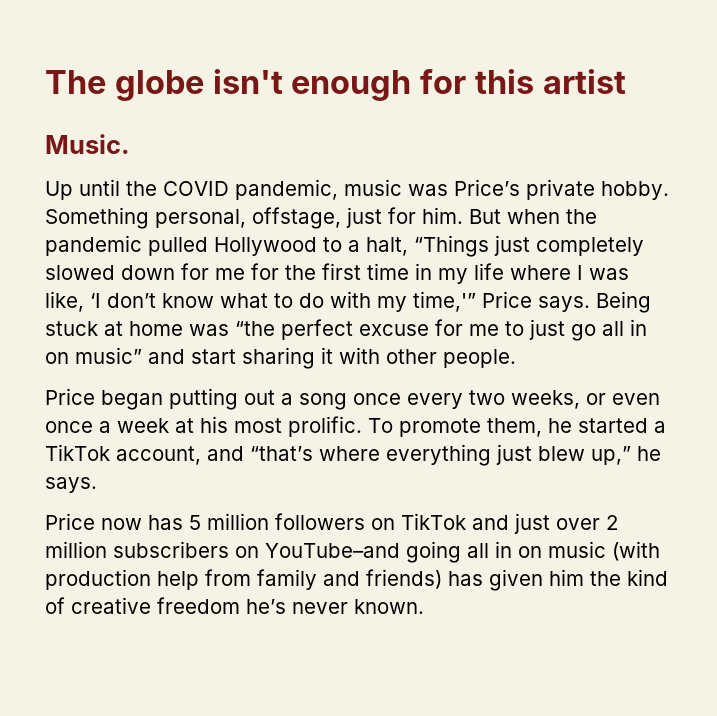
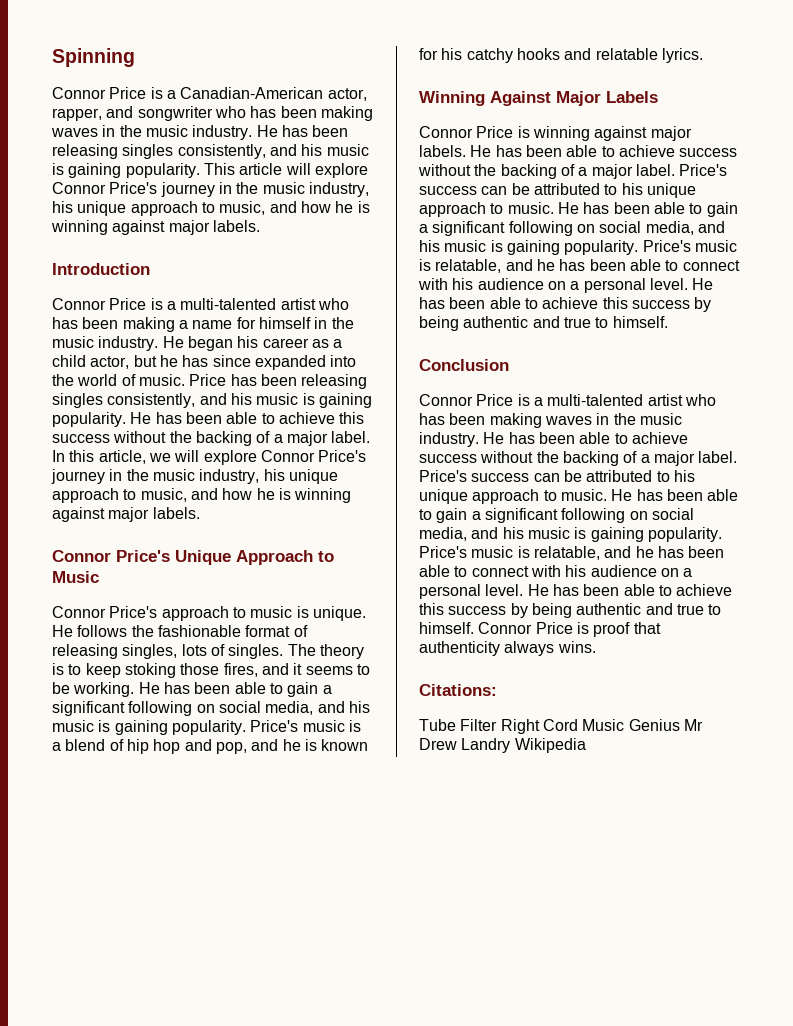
- The globe isn't enough for this artist
- Music.
- Up until the COVID pandemic, music was Price’s private hobby. Something personal, offstage, just for him. But when the pandemic pulled Hollywood to a halt, “Things just completely slowed down for me for the first time in my life where I was like, ‘I don’t know what to do with my time,'” Price says. Being stuck at home was “the perfect excuse for me to just go all in on music” and start sharing it with other people.
- Price began putting out a song once every two weeks, or even once a week at his most prolific. To promote them, he started a TikTok account, and “that’s where everything just blew up,” he says.
- Price now has 5 million followers on TikTok and just over 2 million subscribers on YouTube–and going all in on music (with production help from family and friends) has given him the kind of creative freedom he’s never known.
+ Spinning
+ Connor Price is a Canadian-American actor, rapper, and songwriter who has been making waves in the music industry. He has been releasing singles consistently, and his music is gaining popularity. This article will explore Connor Price's journey in the music industry, his unique approach to music, and how he is winning against major labels.
+ Introduction
+ Connor Price is a multi-talented artist who has been making a name for himself in the music industry. He began his career as a child actor, but he has since expanded into the world of music. Price has been releasing singles consistently, and his music is gaining popularity. He has been able to achieve this success without the backing of a major label. In this article, we will explore Connor Price's journey in the music industry, his unique approach to music, and how he is winning against major labels.
+ Connor Price's Unique Approach to Music
+ Connor Price's approach to music is unique. He follows the fashionable format of releasing singles, lots of singles. The theory is to keep stoking those fires, and it seems to be working. He has been able to gain a significant following on social media, and his music is gaining popularity. Price's music is a blend of hip hop and pop, and he is known for his catchy hooks and relatable lyrics.
+ Winning Against Major Labels
+ Connor Price is winning against major labels. He has been able to achieve success without the backing of a major label. Price's success can be attributed to his unique approach to music. He has been able to gain a significant following on social media, and his music is gaining popularity. Price's music is relatable, and he has been able to connect with his audience on a personal level. He has been able to achieve this success by being authentic and true to himself.
+ Conclusion
+ Connor Price is a multi-talented artist who has been making waves in the music industry. He has been able to achieve success without the backing of a major label. Price's success can be attributed to his unique approach to music. He has been able to gain a significant following on social media, and his music is gaining popularity. Price's music is relatable, and he has been able to connect with his audience on a personal level. He has been able to achieve this success by being authentic and true to himself. Connor Price is proof that authenticity always wins.
+ Citations:
+ Tube Filter Right Cord Music Genius Mr Drew Landry Wikipedia

